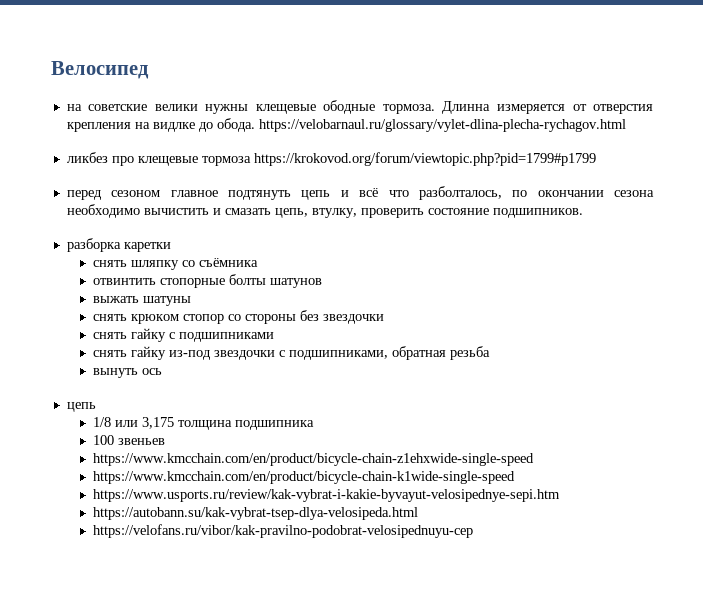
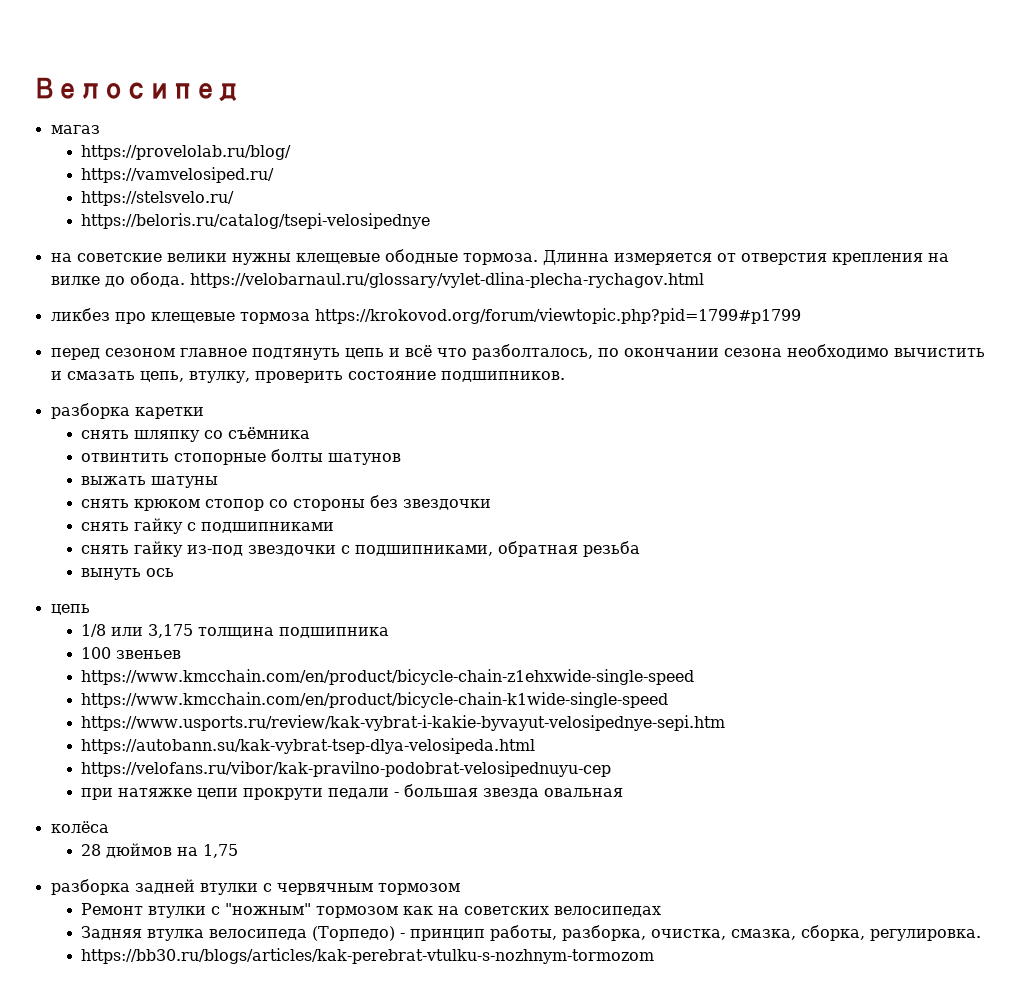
+ магаз
+ https://provelolab.ru/blog/
+ https://vamvelosiped.ru/
+ https://stelsvelo.ru/
+ https://beloris.ru/catalog/tsepi-velosipednye
- Длинна измеряется от отверстия крепления на видлке до обода. https://velobarnaul.ru/glossary/vylet-dlina-plecha-rychagov.html
+ Длинна измеряется от отверстия крепления на вилке до обода. https://velobarnaul.ru/glossary/vylet-dlina-plecha-rychagov.html
+ при натяжке цепи прокрути педали - большая звезда овальная
+ колёса
+ 28 дюймов на 1,75
+ разборка задней втулки с червячным тормозом
+ Ремонт втулки с "ножным" тормозом как на советских велосипедах
+ Задняя втулка велосипеда (Торпедо) - принцип работы, разборка, очистка, смазка, сборка, регулировка.
+ https://bb30.ru/blogs/articles/kak-perebrat-vtulku-s-nozhnym-tormozom

